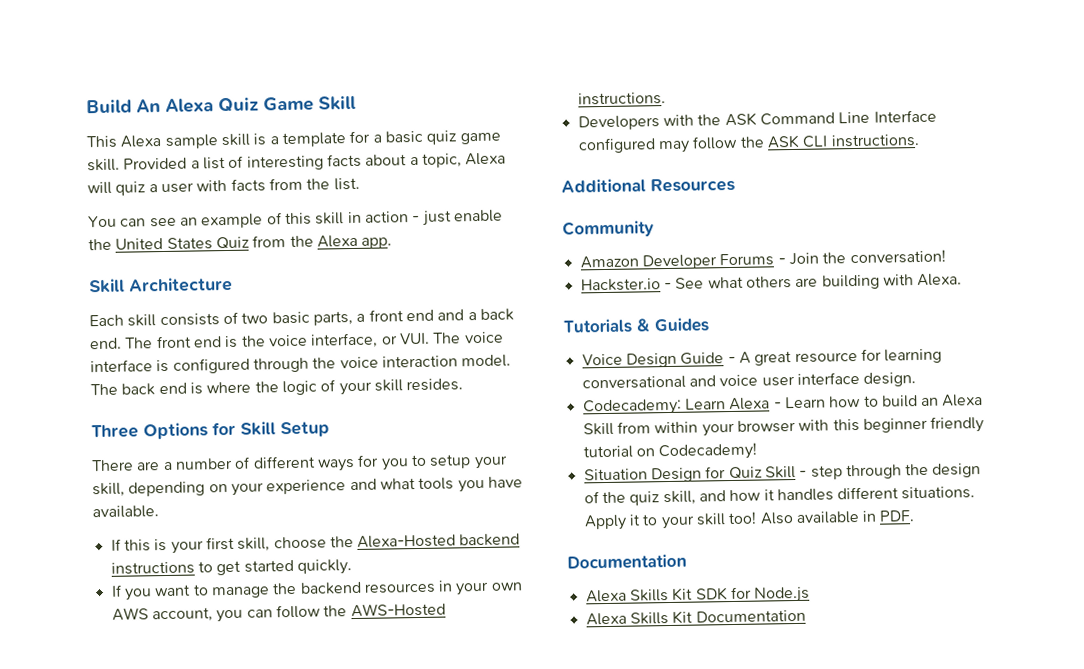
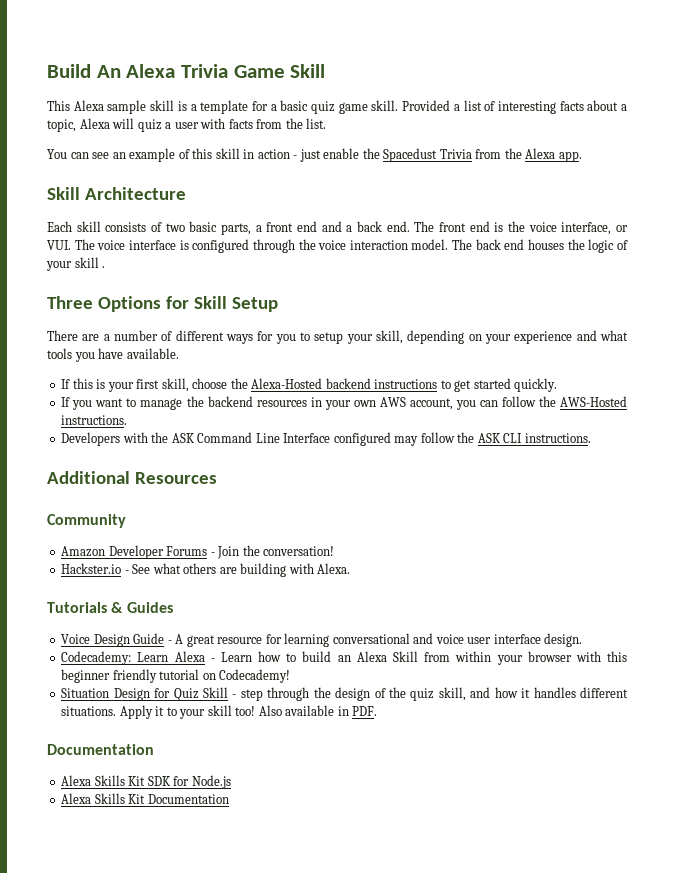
- Build An Alexa Quiz Game Skill
+ Build An Alexa Trivia Game Skill
- You can see an example of this skill in action - just enable the United States Quiz from the Alexa app.
+ You can see an example of this skill in action - just enable the Spacedust Trivia from the Alexa app.
- The back end is where the logic of your skill resides.
+ The back end houses the logic of your skill .

